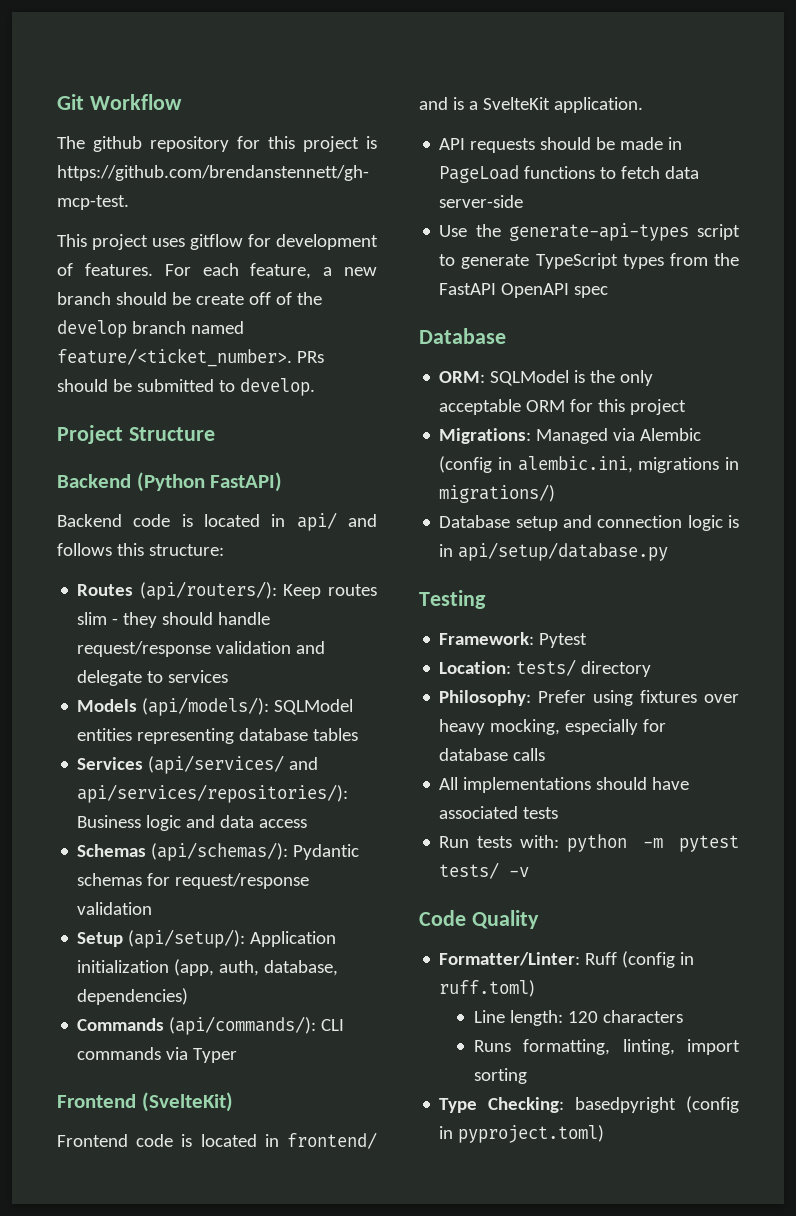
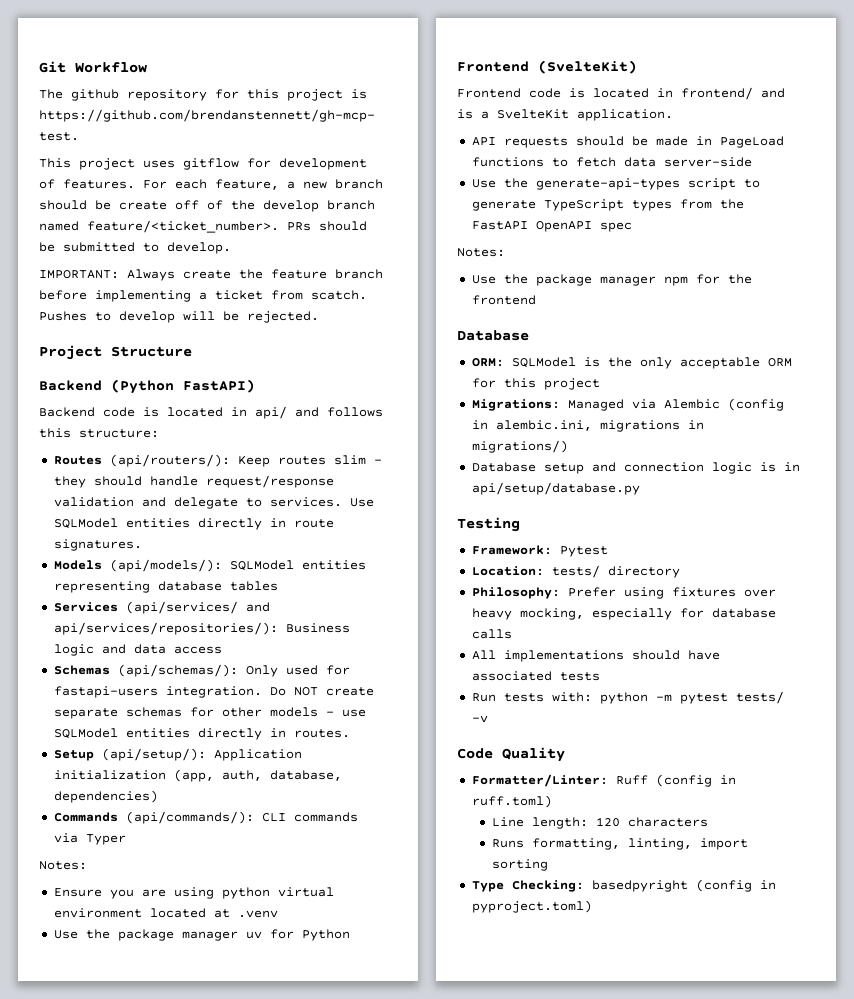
+ IMPORTANT: Always create the feature branch before implementing a ticket from scatch. Pushes to develop will be rejected.
- Routes (api/routers/): Keep routes slim - they should handle request/response validation and delegate to services
+ Routes (api/routers/): Keep routes slim - they should handle request/response validation and delegate to services. Use SQLModel entities directly in route signatures.
- Schemas (api/schemas/): Pydantic schemas for request/response validation
+ Schemas (api/schemas/): Only used for fastapi-users integration. Do NOT create separate schemas for other models - use SQLModel entities directly in routes.
  Commands (api/commands/): CLI commands via Typer
+ Notes:
+ Ensure you are using python virtual environment located at .venv
+ Use the package manager uv for Python
  Use the generate-api-types script to generate TypeScript types from the FastAPI OpenAPI spec
+ Notes:
+ Use the package manager npm for the frontend

